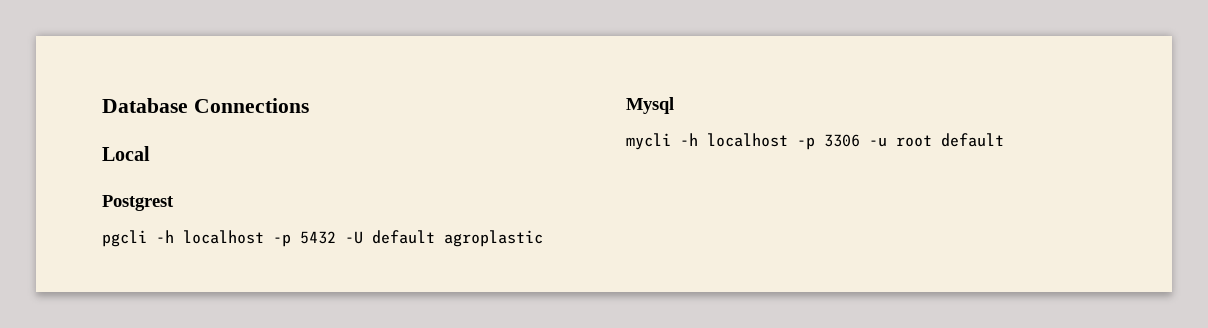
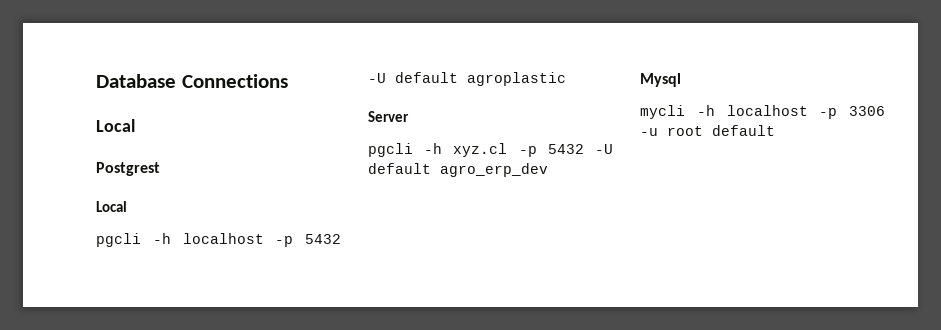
  Postgrest
+ Local
+ Server
+ pgcli -h xyz.cl -p 5432 -U default agro_erp_dev

